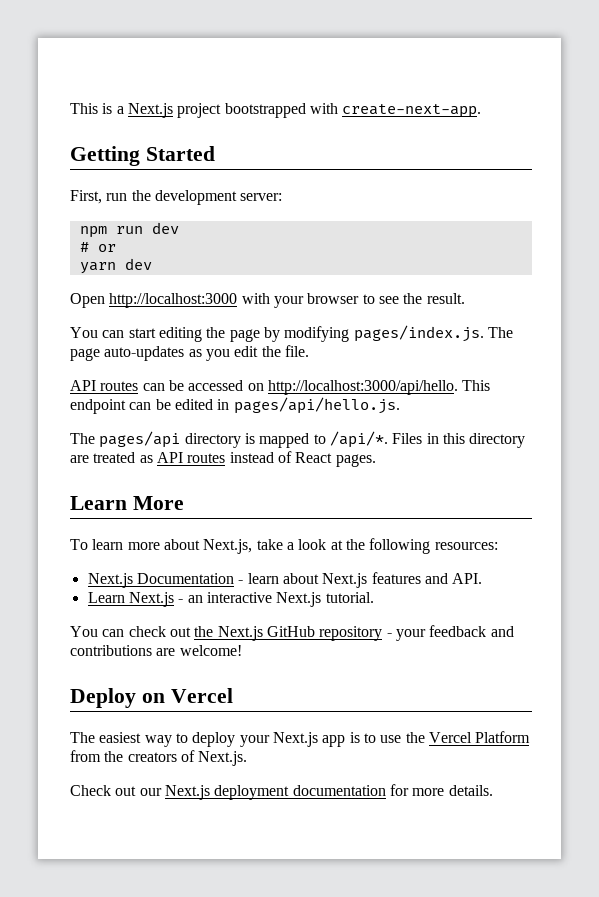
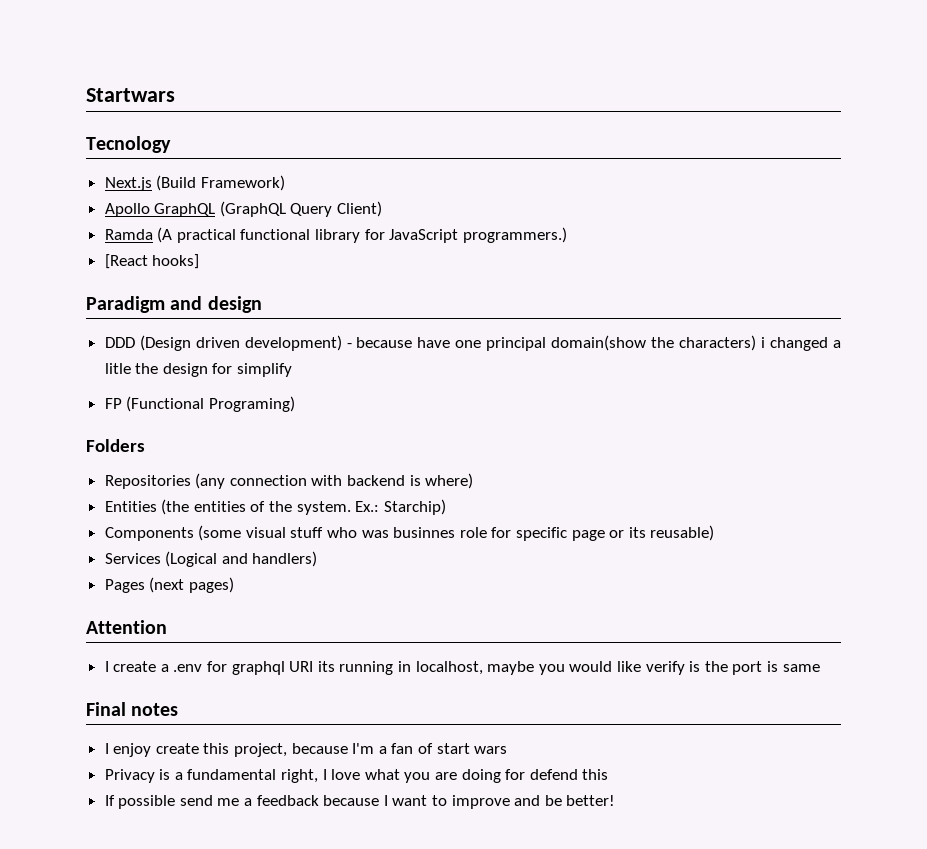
- This is a Next.js project bootstrapped with create-next-app.
- Getting Started
- First, run the development server:
- npm run dev
- # or
- yarn dev
- Open http://localhost:3000 with your browser to see the result.
- You can start editing the page by modifying pages/index.js. The page auto-updates as you edit the file.
- API routes can be accessed on http://localhost:3000/api/hello. This endpoint can be edited in pages/api/hello.js.
- The pages/api directory is mapped to /api/*. Files in this directory are treated as API routes instead of React pages.
- Learn More
- To learn more about Next.js, take a look at the following resources:
- Next.js Documentation - learn about Next.js features and API.
- Learn Next.js - an interactive Next.js tutorial.
- You can check out the Next.js GitHub repository - your feedback and contributions are welcome!
- Deploy on Vercel
- The easiest way to deploy your Next.js app is to use the Vercel Platform from the creators of Next.js.
- Check out our Next.js deployment documentation for more details.
+ Startwars
+ Tecnology
+ Next.js (Build Framework)
+ Apollo GraphQL (GraphQL Query Client)
+ Ramda (A practical functional library for JavaScript programmers.)
+ [React hooks]
+ Paradigm and design
+ DDD (Design driven development) - because have one principal domain(show the characters) i changed a litle the design for simplify
+ FP (Functional Programing)
+ Folders
+ Repositories (any connection with backend is where)
+ Entities (the entities of the system. Ex.: Starchip)
+ Components (some visual stuff who was businnes role for specific page or its reusable)
+ Services (Logical and handlers)
+ Pages (next pages)
+ Attention
+ I create a .env for graphql URI its running in localhost, maybe you would like verify is the port is same
+ Final notes
+ I enjoy create this project, because I'm a fan of start wars
+ Privacy is a fundamental right, I love what you are doing for defend this
+ If possible send me a feedback because I want to improve and be better!

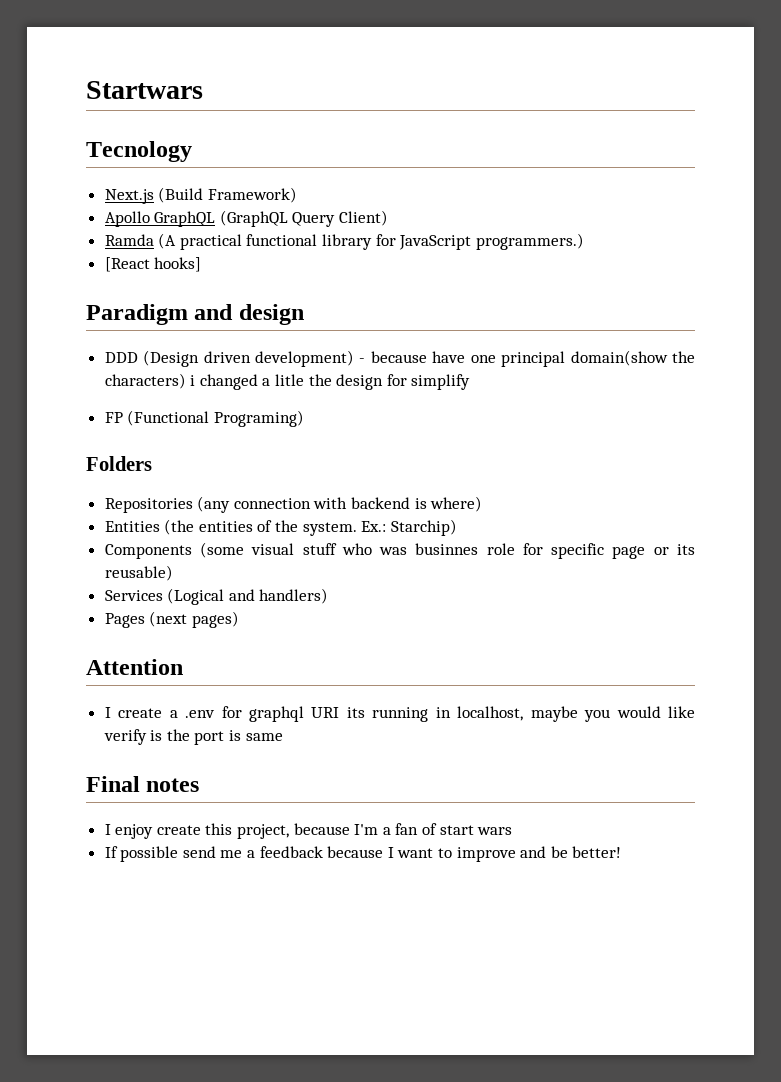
- Privacy is a fundamental right, I love what you are doing for defend this

